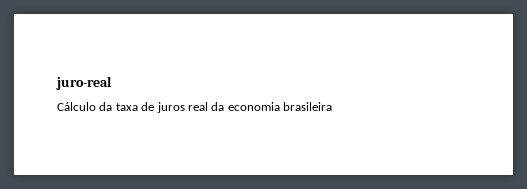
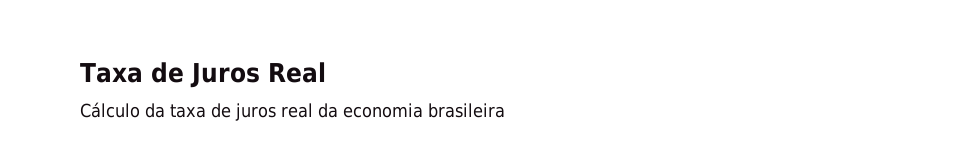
- juro-real
+ Taxa de Juros Real

